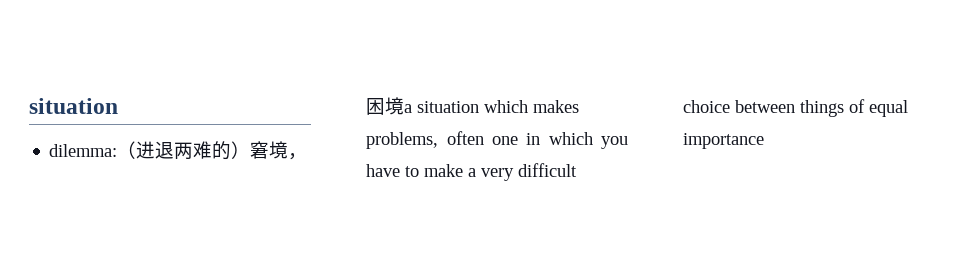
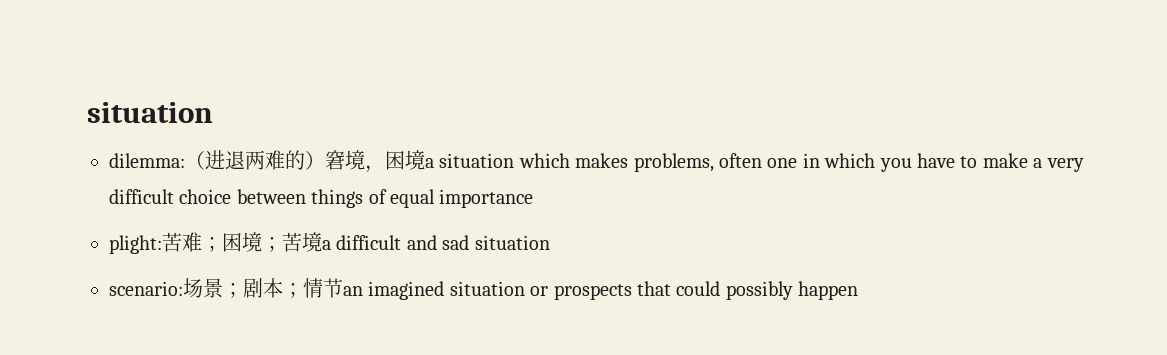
+ plight:苦难；困境；苦境a difficult and sad situation
+ scenario:场景；剧本；情节an imagined situation or prospects that could possibly happen

